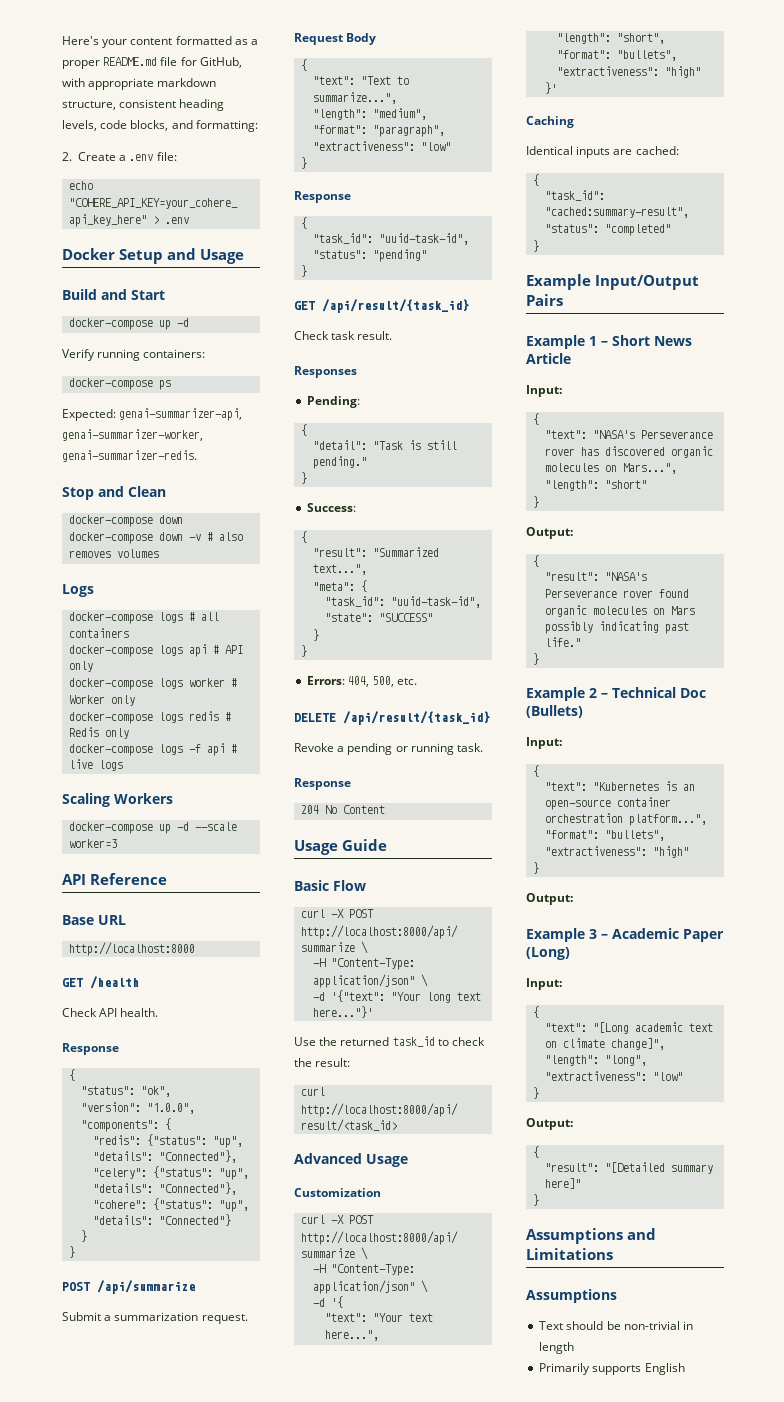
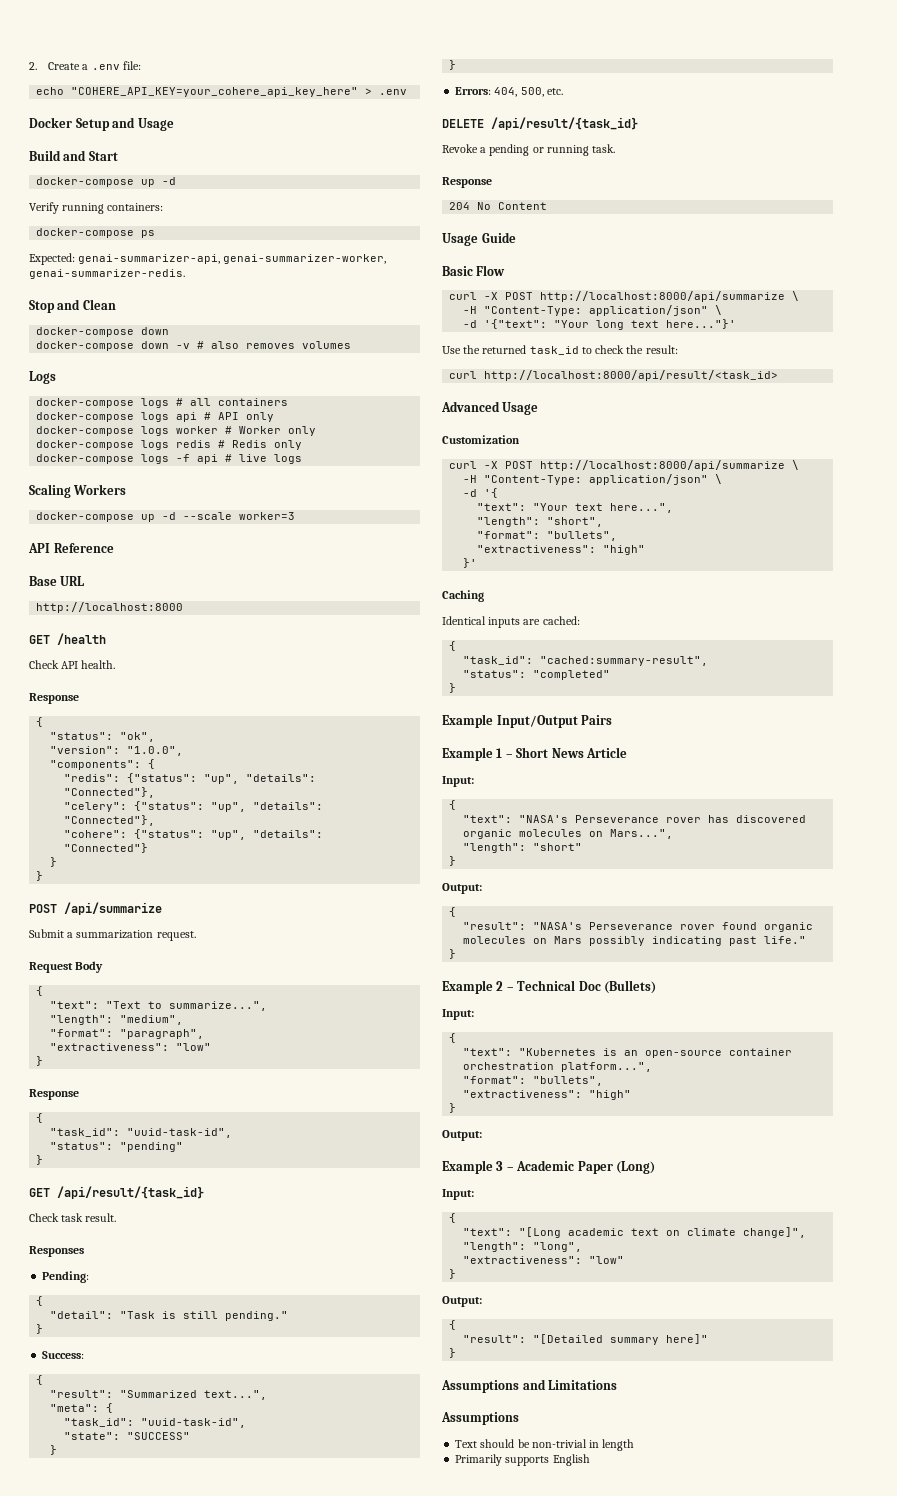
- Here's your content formatted as a proper README.md file for GitHub, with appropriate markdown structure, consistent heading levels, code blocks, and formatting:

